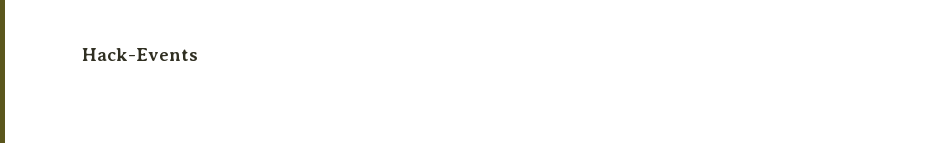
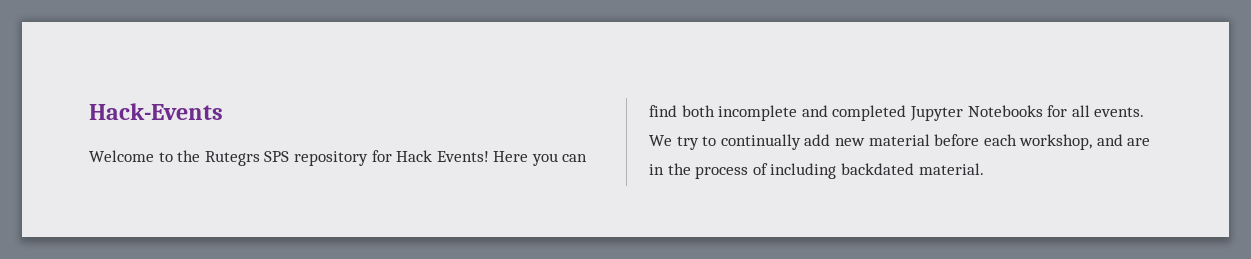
+ Welcome to the Rutegrs SPS repository for Hack Events! Here you can find both incomplete and completed Jupyter Notebooks for all events. We try to continually add new material before each workshop, and are in the process of including backdated material.

